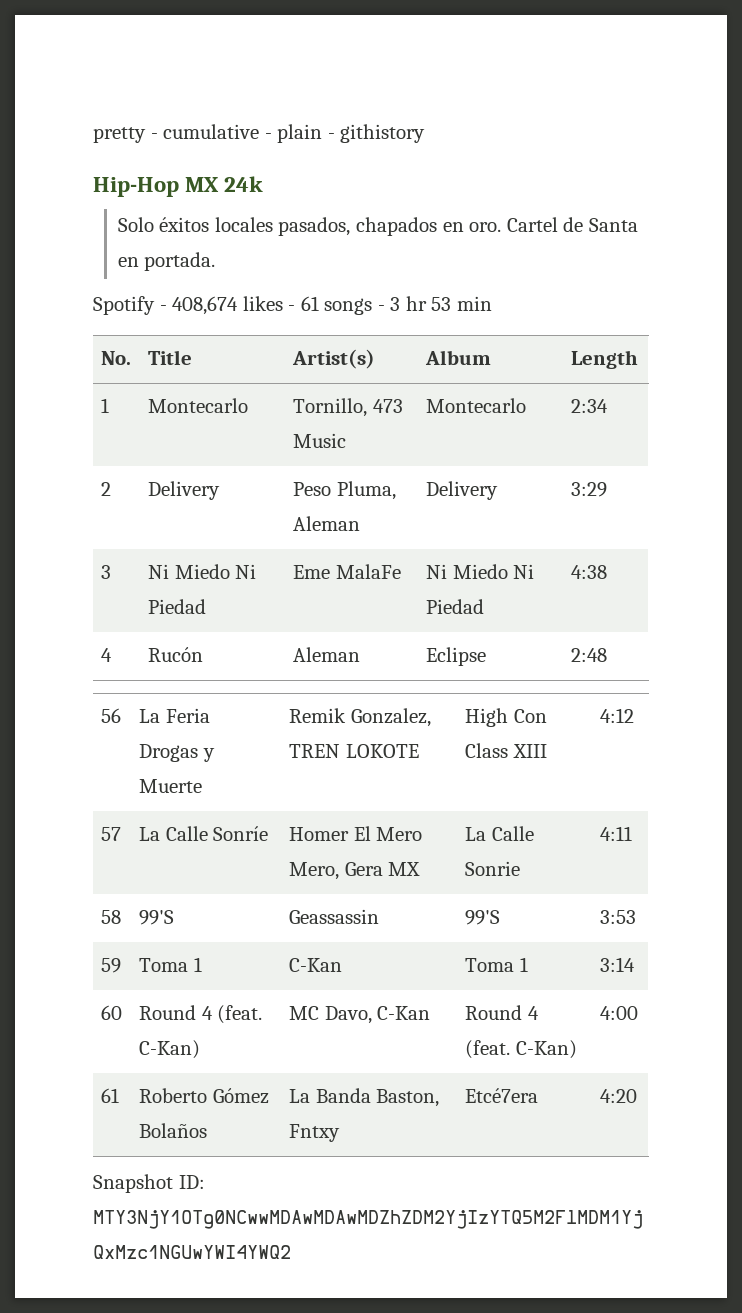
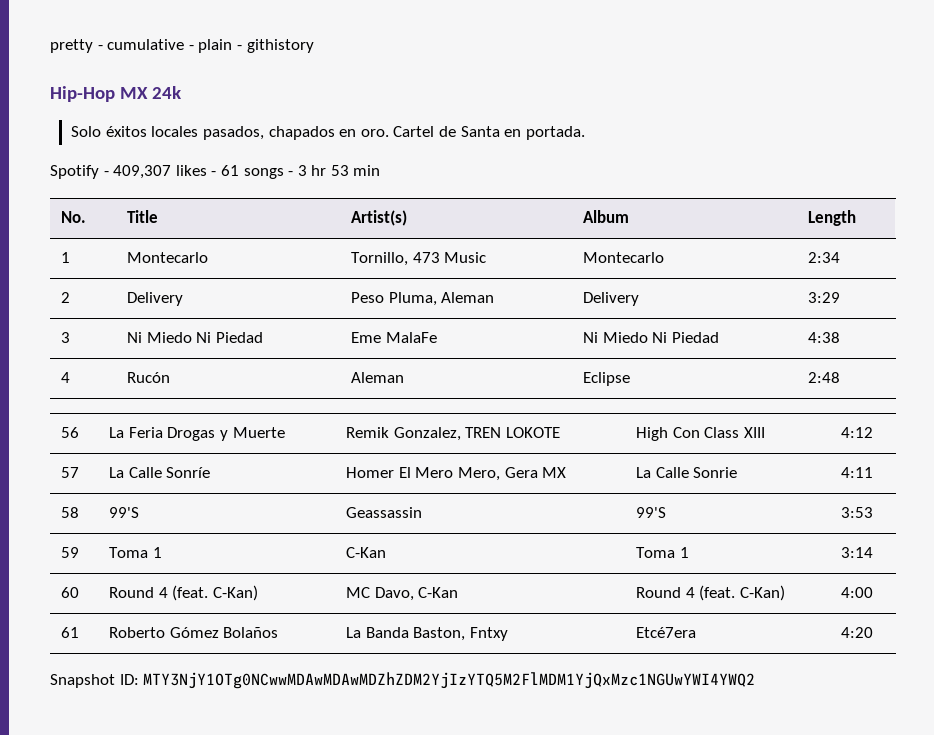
- Spotify - 408,674 likes - 61 songs - 3 hr 53 min
+ Spotify - 409,307 likes - 61 songs - 3 hr 53 min

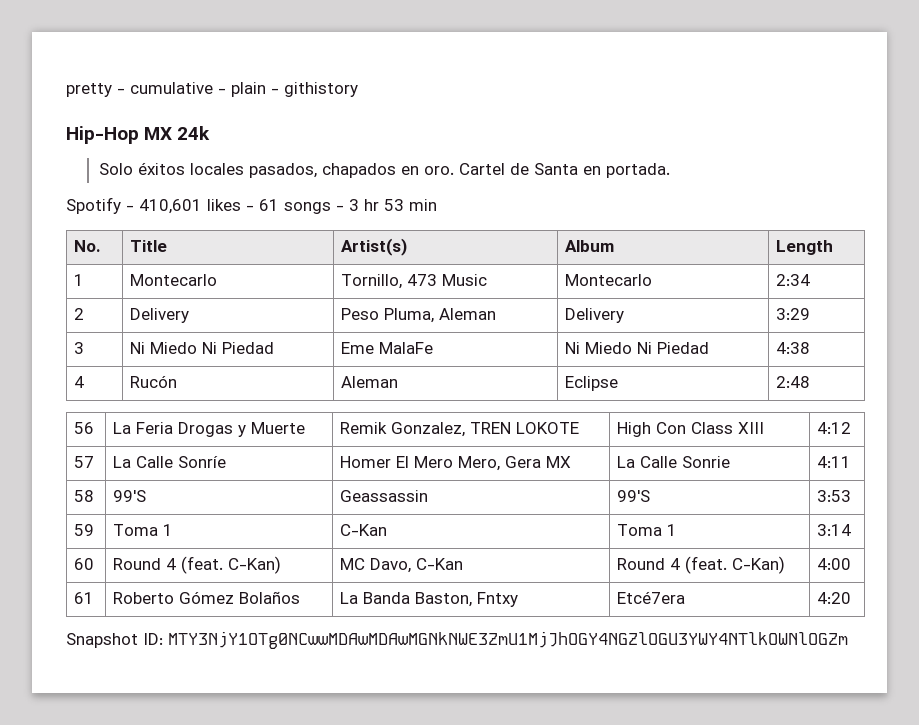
- Spotify - 409,307 likes - 61 songs - 3 hr 53 min
+ Spotify - 410,601 likes - 61 songs - 3 hr 53 min
- Snapshot ID: MTY3NjY1OTg0NCwwMDAwMDAwMDZhZDM2YjIzYTQ5M2FlMDM1YjQxMzc1NGUwYWI4YWQ2
+ Snapshot ID: MTY3NjY1OTg0NCwwMDAwMDAwMGNkNWE3ZmU1MjJhOGY4NGZlOGU3YWY4NTlkOWNlOGZm

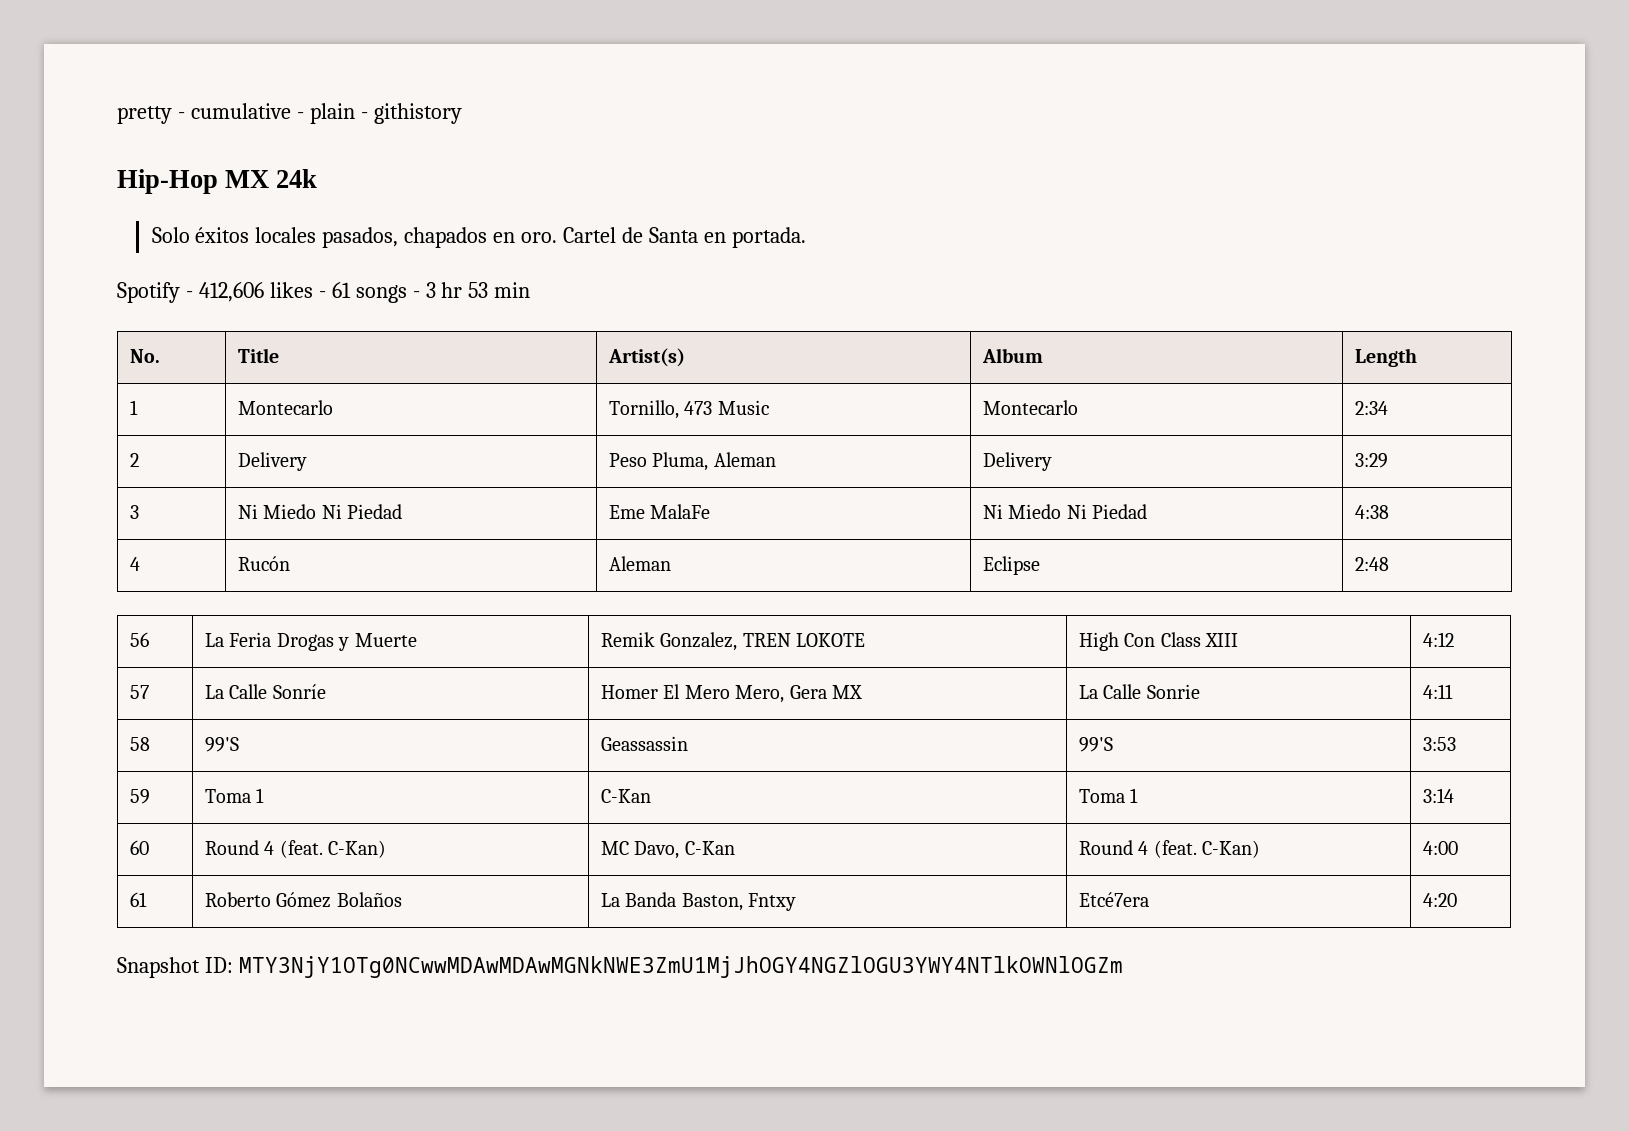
- Spotify - 410,601 likes - 61 songs - 3 hr 53 min
+ Spotify - 412,606 likes - 61 songs - 3 hr 53 min

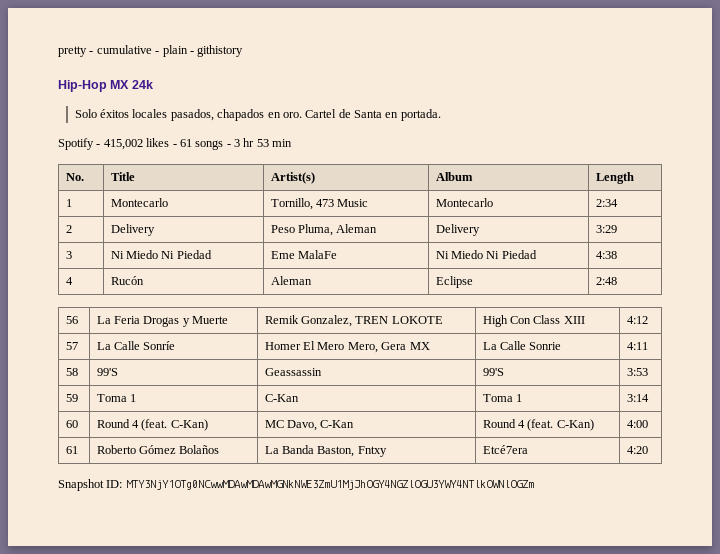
- Spotify - 412,606 likes - 61 songs - 3 hr 53 min
+ Spotify - 415,002 likes - 61 songs - 3 hr 53 min

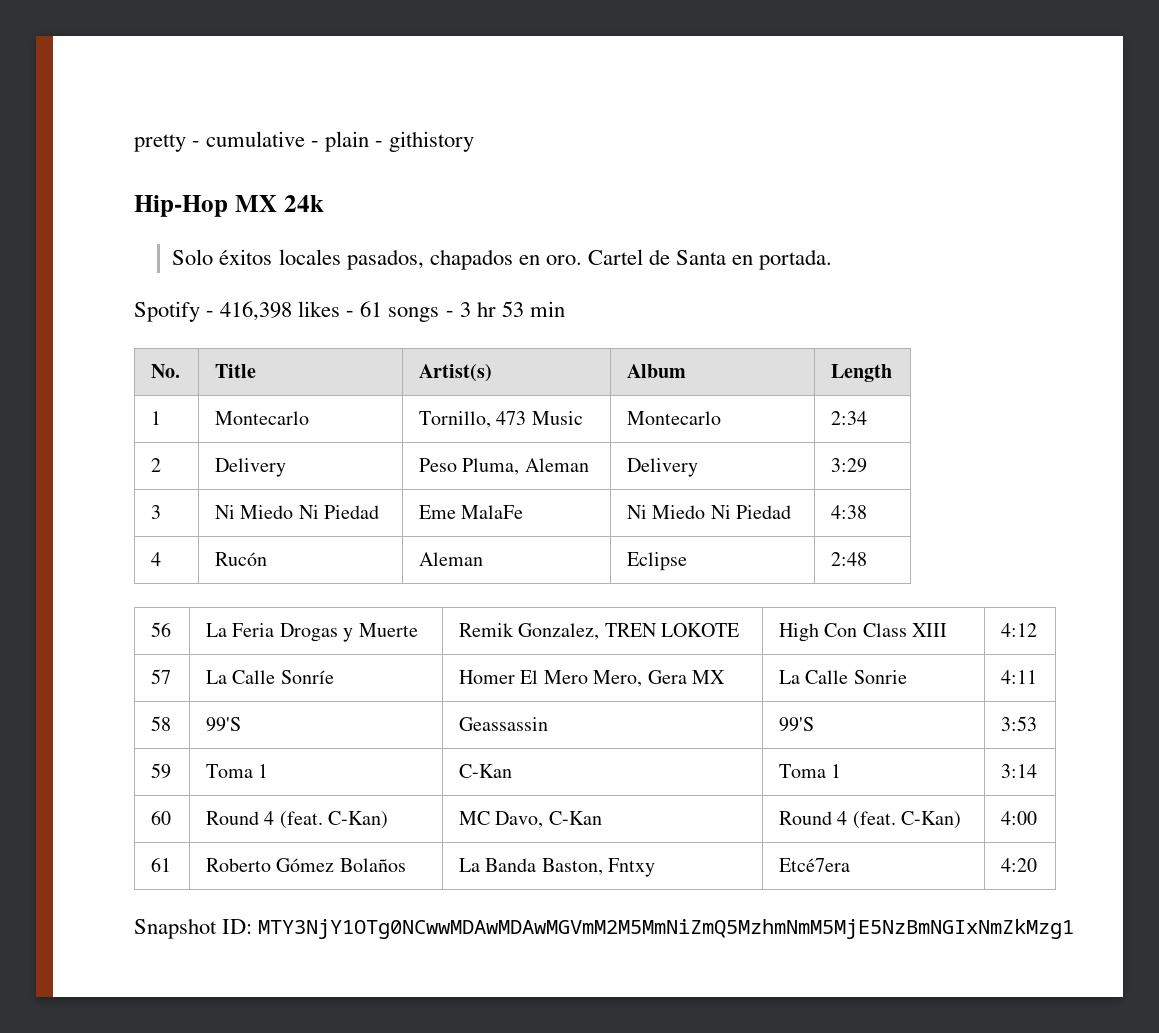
- Spotify - 415,002 likes - 61 songs - 3 hr 53 min
+ Spotify - 416,398 likes - 61 songs - 3 hr 53 min
- Snapshot ID: MTY3NjY1OTg0NCwwMDAwMDAwMGNkNWE3ZmU1MjJhOGY4NGZlOGU3YWY4NTlkOWNlOGZm
+ Snapshot ID: MTY3NjY1OTg0NCwwMDAwMDAwMGVmM2M5MmNiZmQ5MzhmNmM5MjE5NzBmNGIxNmZkMzg1

